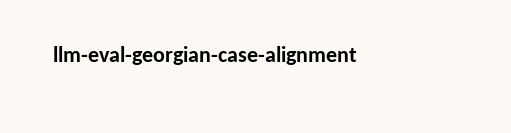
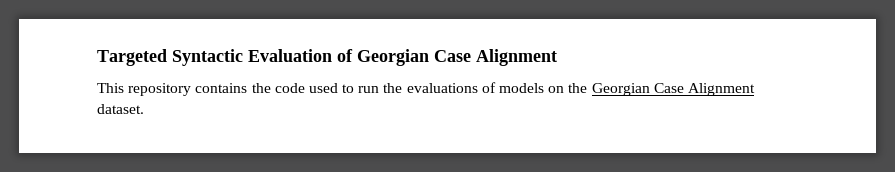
- llm-eval-georgian-case-alignment
+ Targeted Syntactic Evaluation of Georgian Case Alignment
+ This repository contains the code used to run the evaluations of models on the Georgian Case Alignment dataset.

